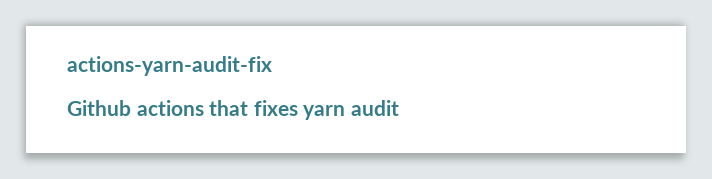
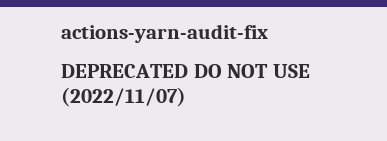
- Github actions that fixes yarn audit
+ DEPRECATED DO NOT USE (2022/11/07)

